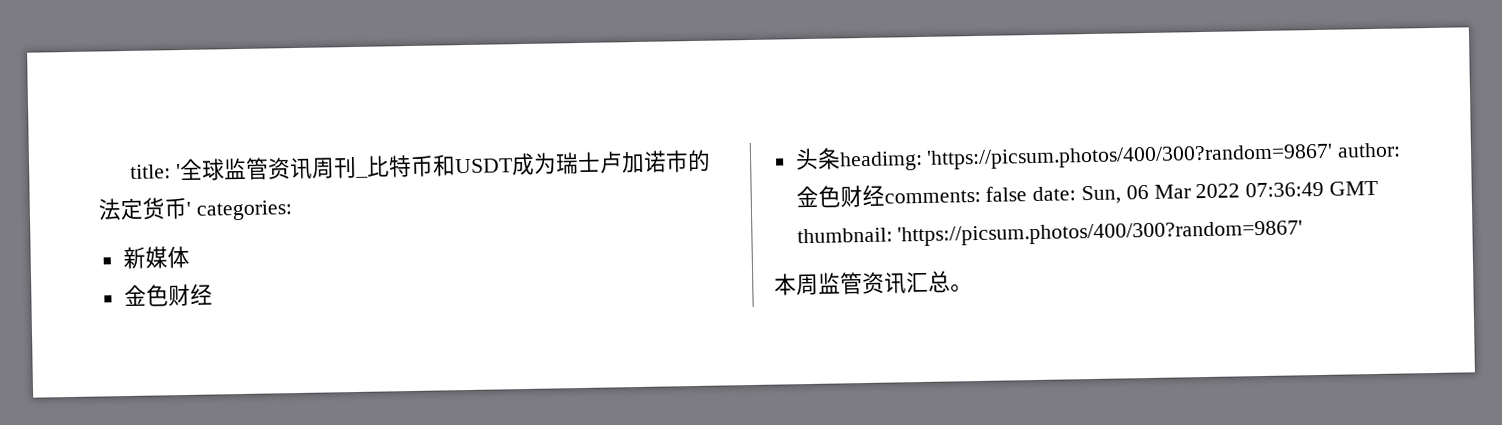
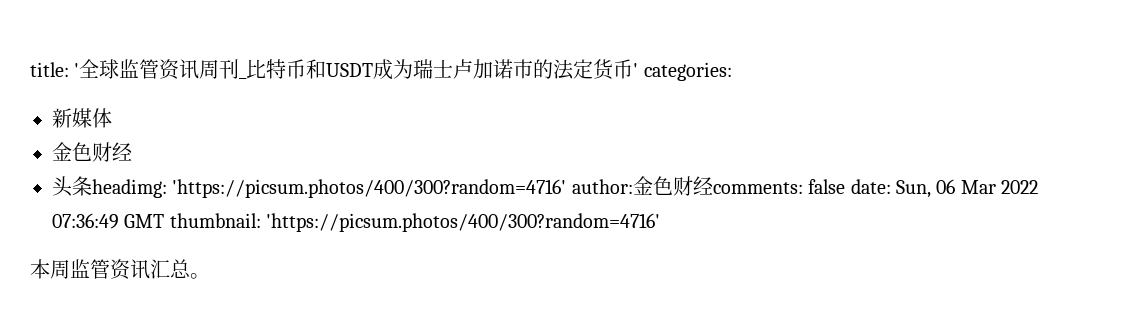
- 头条headimg: 'https://picsum.photos/400/300?random=9867' author:金色财经comments: false date: Sun, 06 Mar 2022 07:36:49 GMT thumbnail: 'https://picsum.photos/400/300?random=9867'
+ 头条headimg: 'https://picsum.photos/400/300?random=4716' author:金色财经comments: false date: Sun, 06 Mar 2022 07:36:49 GMT thumbnail: 'https://picsum.photos/400/300?random=4716'

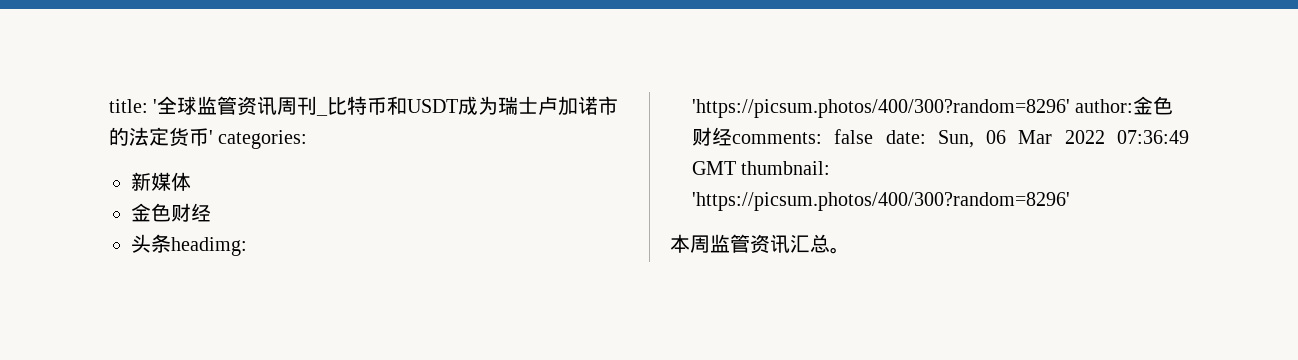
- 头条headimg: 'https://picsum.photos/400/300?random=4716' author:金色财经comments: false date: Sun, 06 Mar 2022 07:36:49 GMT thumbnail: 'https://picsum.photos/400/300?random=4716'
+ 头条headimg: 'https://picsum.photos/400/300?random=8296' author:金色财经comments: false date: Sun, 06 Mar 2022 07:36:49 GMT thumbnail: 'https://picsum.photos/400/300?random=8296'

